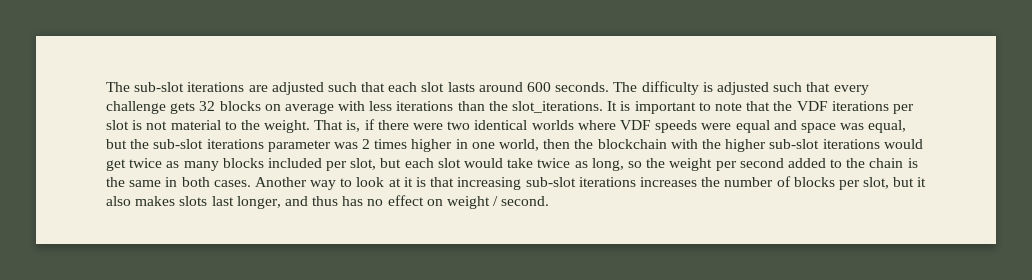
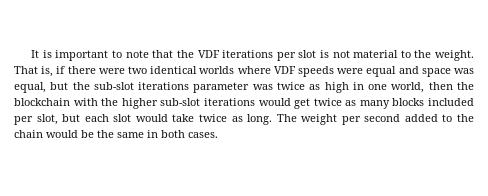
- The sub-slot iterations are adjusted such that each slot lasts around 600 seconds. The difficulty is adjusted such that every challenge gets 32 blocks on average with less iterations than the slot_iterations.
- That is, if there were two identical worlds where VDF speeds were equal and space was equal, but the sub-slot iterations parameter was 2 times higher in one world, then the blockchain with the higher sub-slot iterations would get twice as many blocks included per slot, but each slot would take twice as long, so the weight per second added to the chain is the same in both cases. Another way to look at it is that increasing sub-slot iterations increases the number of blocks per slot, but it also makes slots last longer, and thus has no effect on weight / second.
+ That is, if there were two identical worlds where VDF speeds were equal and space was equal, but the sub-slot iterations parameter was twice as high in one world, then the blockchain with the higher sub-slot iterations would get twice as many blocks included per slot, but each slot would take twice as long. The weight per second added to the chain would be the same in both cases.

